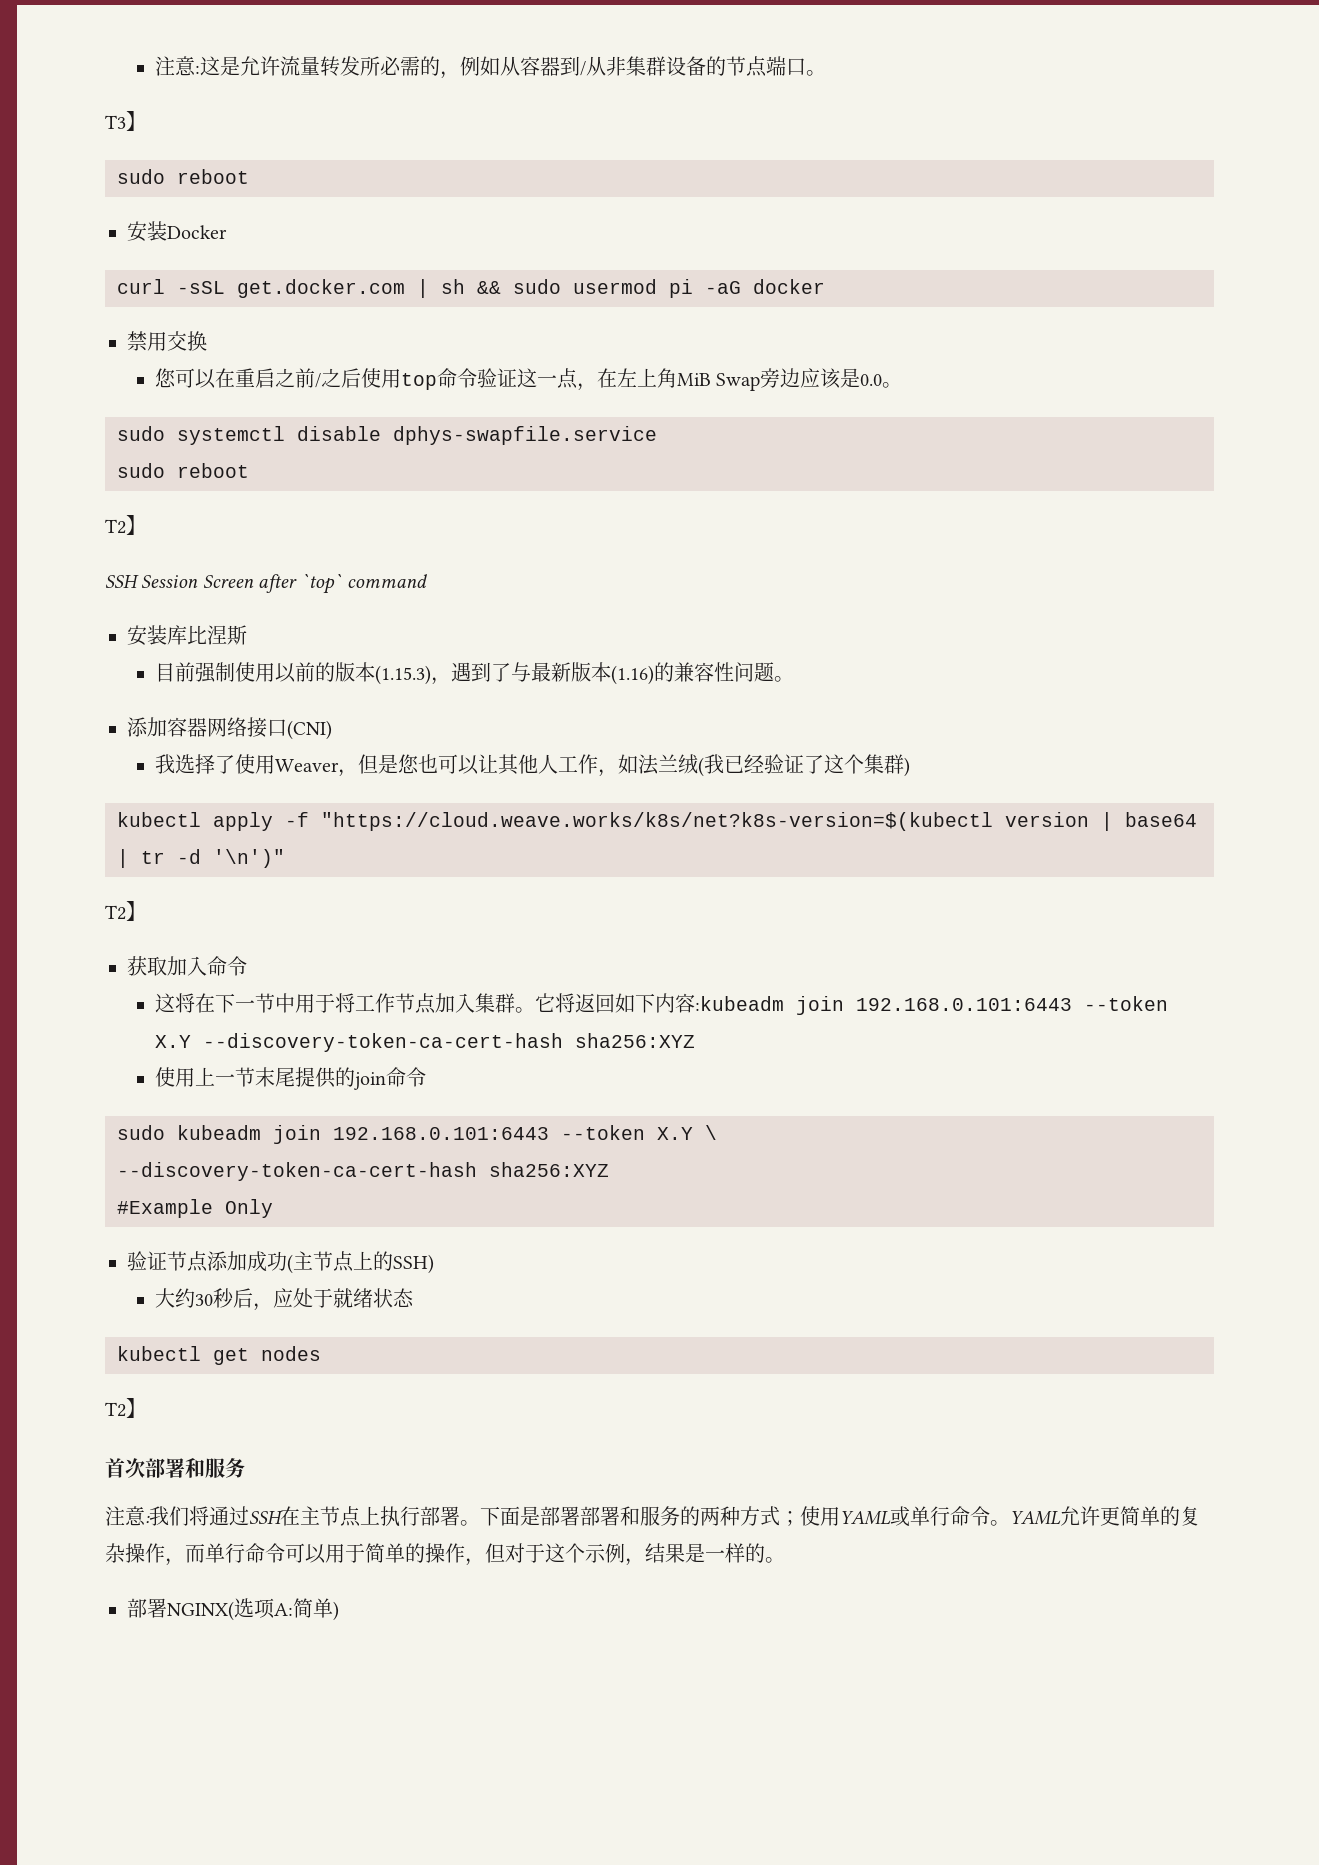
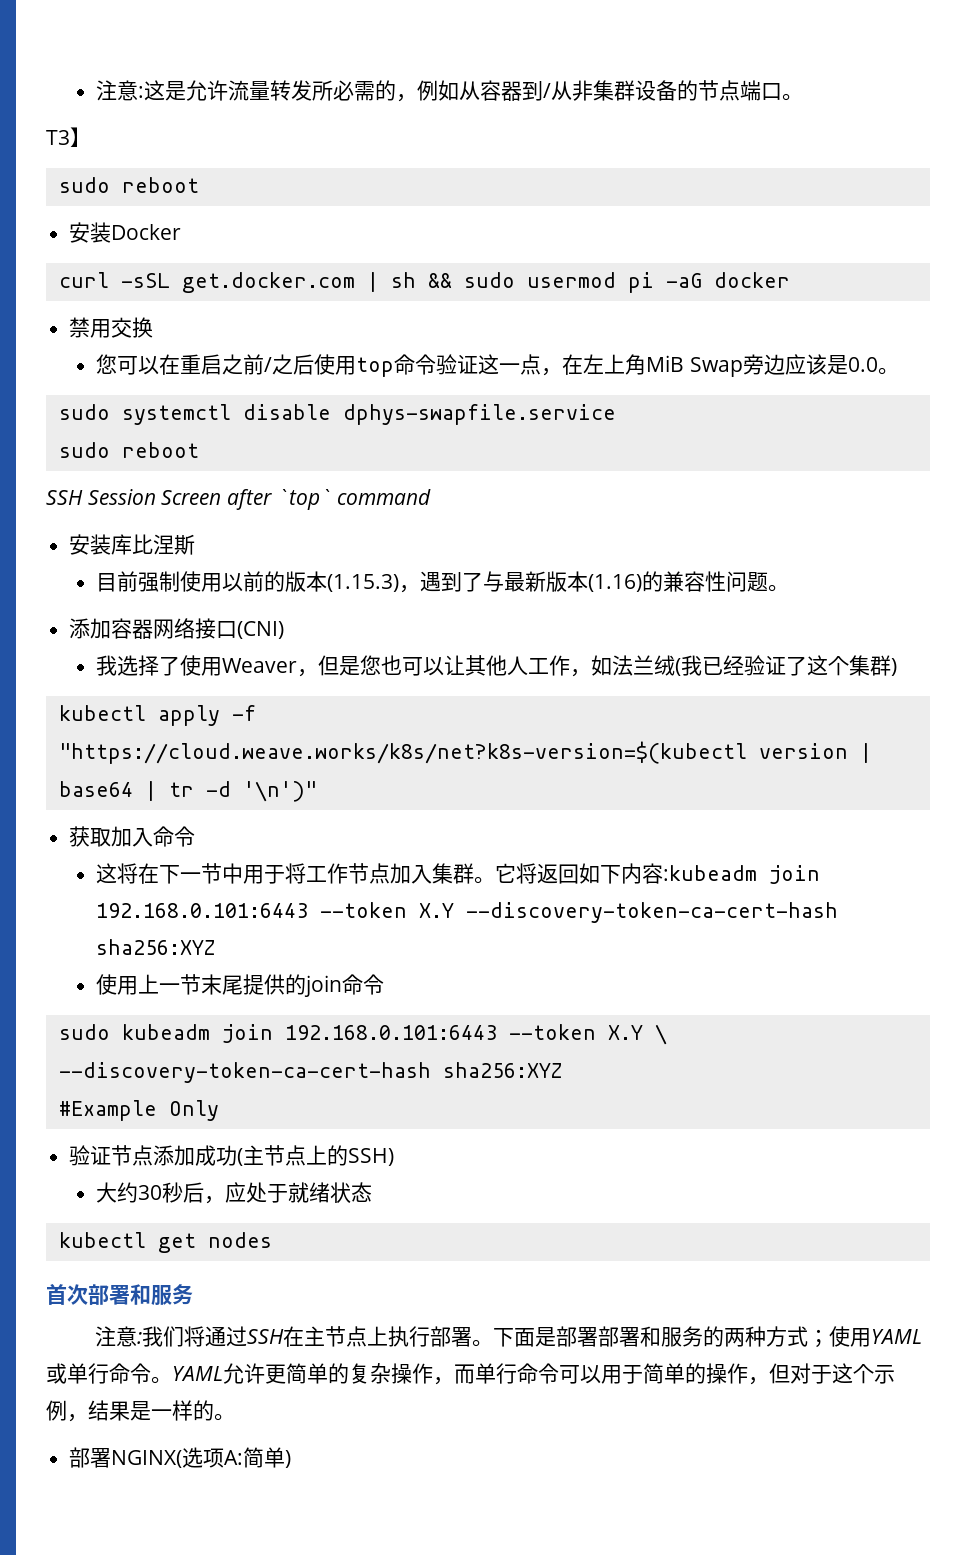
  sudo systemctl disable dphys-swapfile.service
  sudo reboot
- T2】
  kubectl apply -f "https://cloud.weave.works/k8s/net?k8s-version=$(kubectl version | base64 | tr -d '\n')"
- T2】
  kubectl get nodes
- T2】

